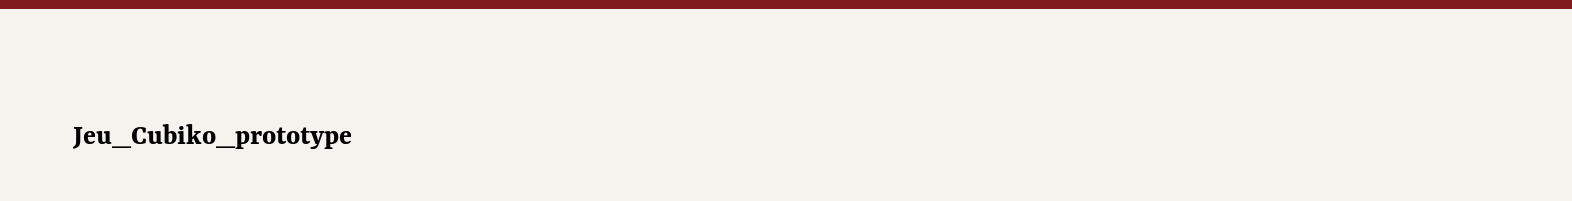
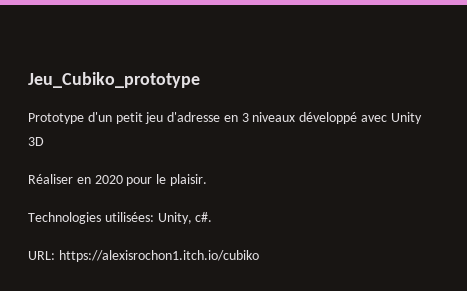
+ Prototype d'un petit jeu d'adresse en 3 niveaux développé avec Unity 3D
+ Réaliser en 2020 pour le plaisir.
+ Technologies utilisées: Unity, c#.
+ URL: https://alexisrochon1.itch.io/cubiko

